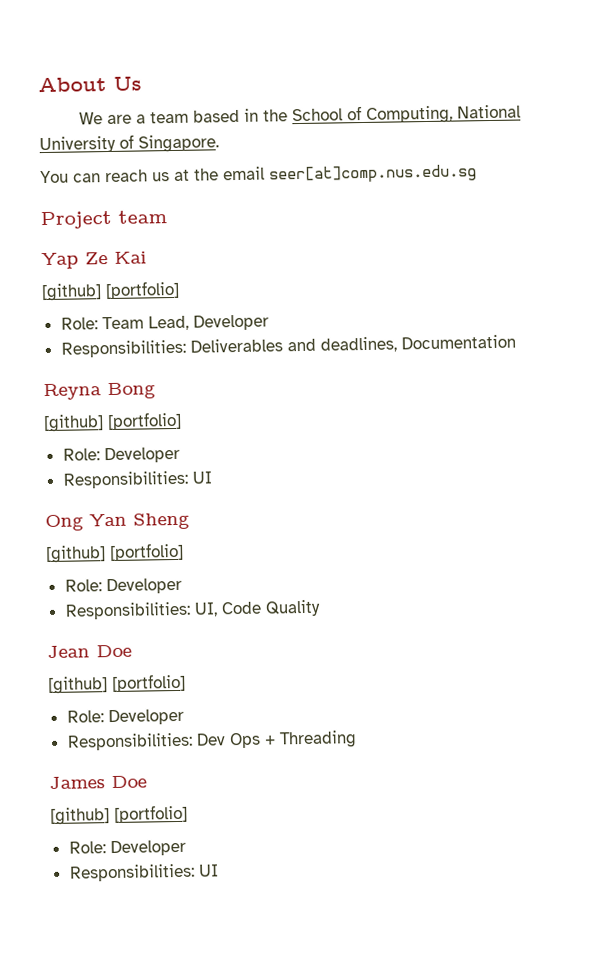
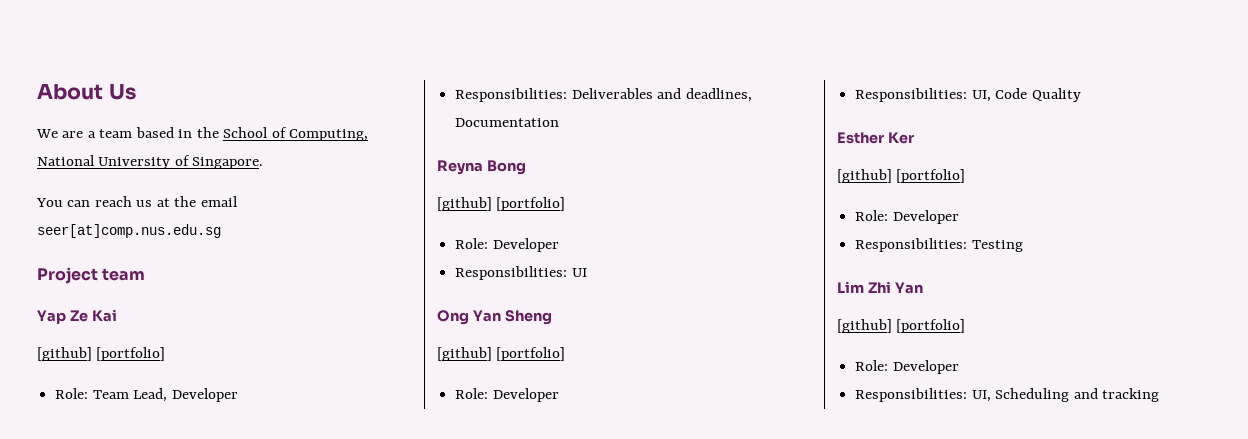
- Jean Doe
+ Esther Ker
  [github] [portfolio]
  Role: Developer
- Responsibilities: Dev Ops + Threading
- James Doe
+ Responsibilities: Testing
+ Lim Zhi Yan
  [github] [portfolio]
  Role: Developer
- Responsibilities: UI
+ Responsibilities: UI, Scheduling and tracking

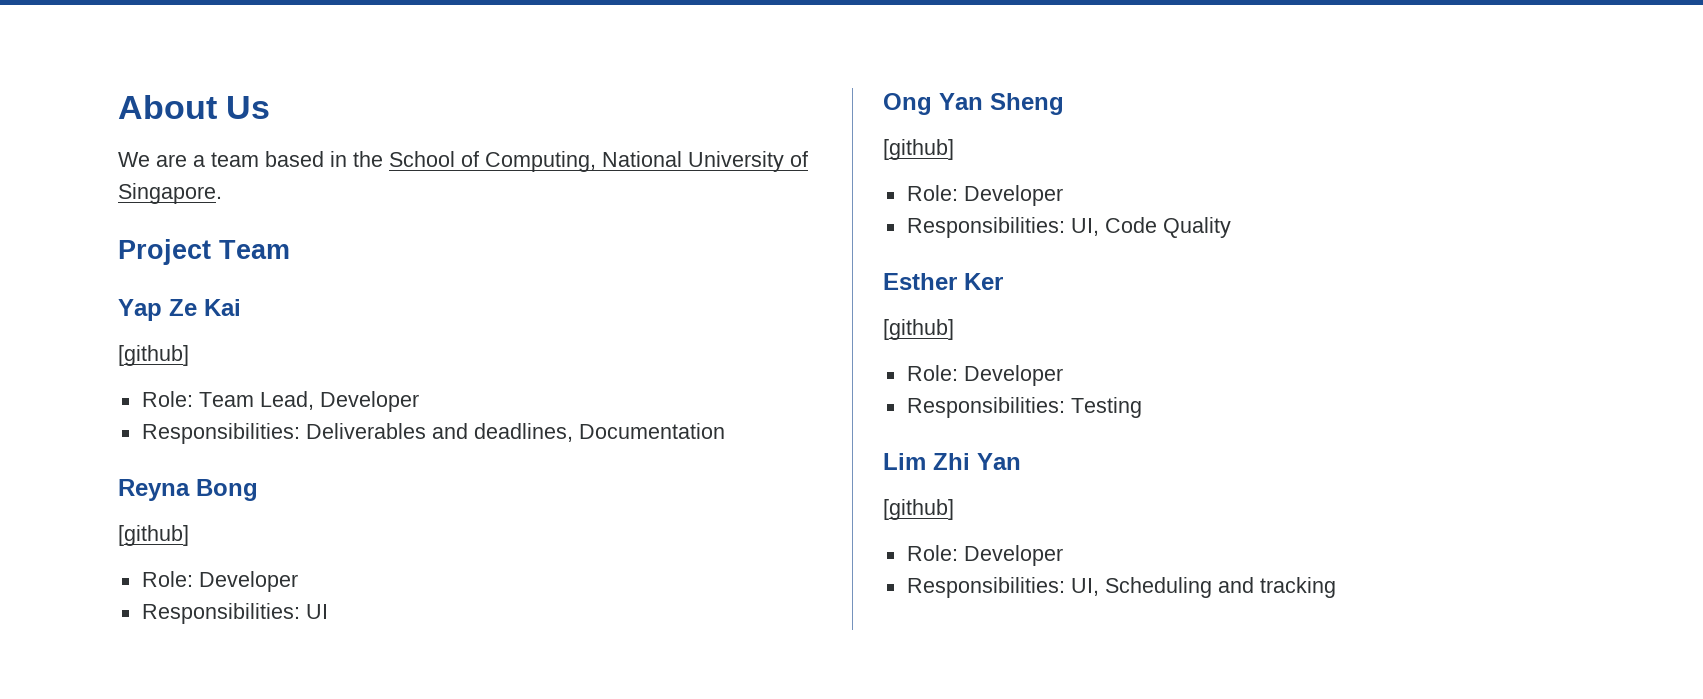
- You can reach us at the email seer[at]comp.nus.edu.sg
- Project team
+ Project Team
  Yap Ze Kai
- [github] [portfolio]
+ [github]
  Reyna Bong
- [github] [portfolio]
+ [github]
  Ong Yan Sheng
- [github] [portfolio]
+ [github]
  Esther Ker
- [github] [portfolio]
+ [github]
  Lim Zhi Yan
- [github] [portfolio]
+ [github]

